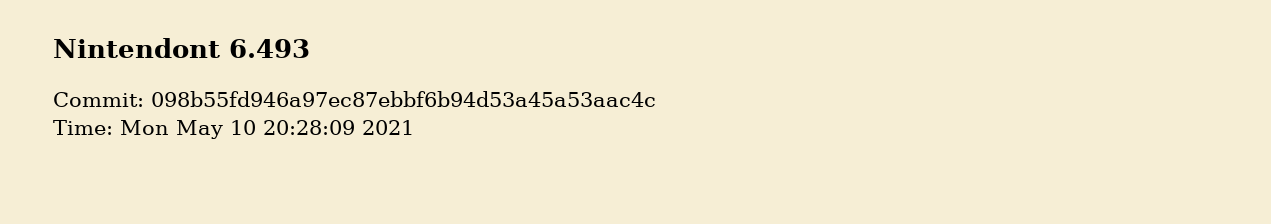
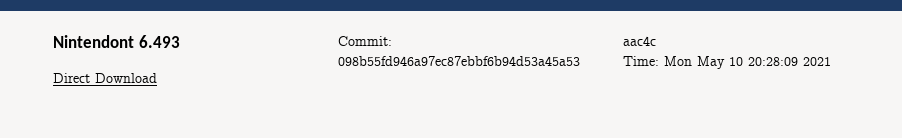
+ Direct Download

